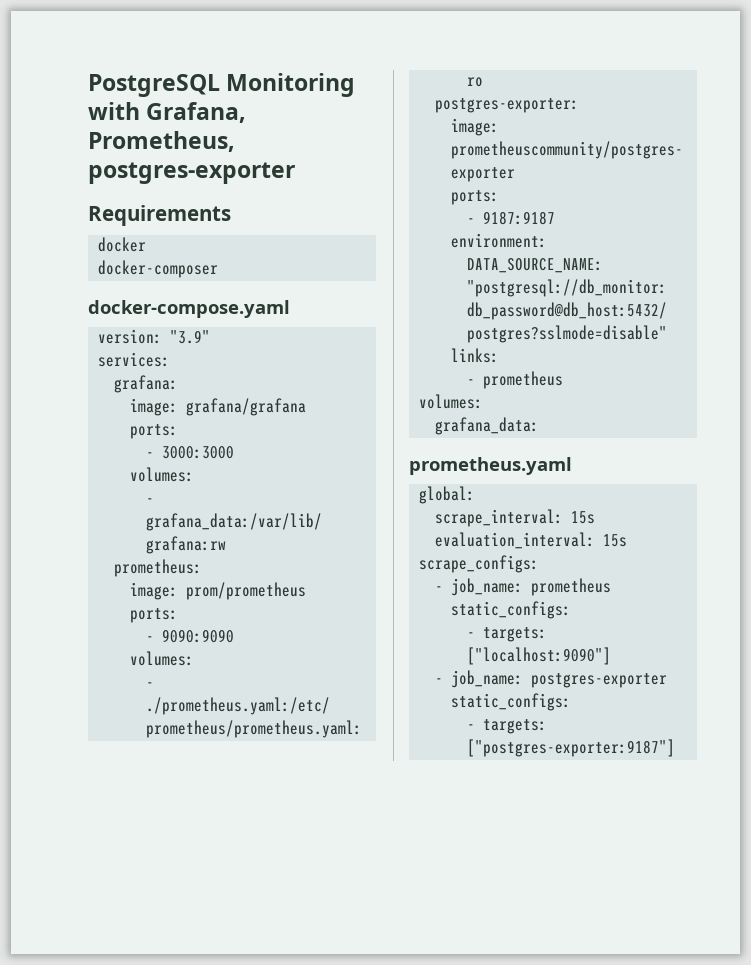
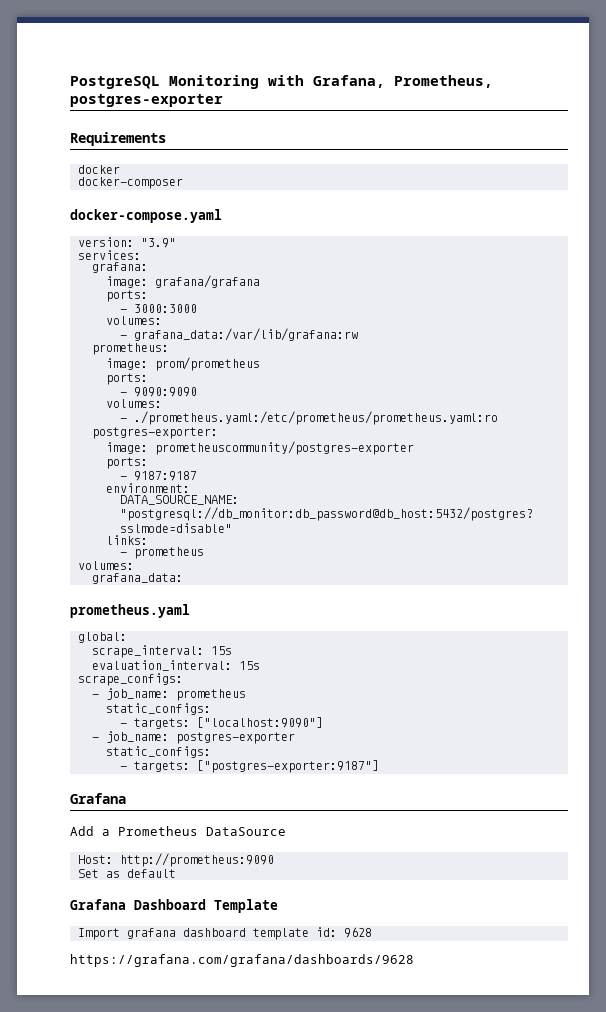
  - targets: ["postgres-exporter:9187"]
+ Grafana
+ Add a Prometheus DataSource
+ Host: http://prometheus:9090
+ Set as default
+ Grafana Dashboard Template
+ Import grafana dashboard template id: 9628
+ https://grafana.com/grafana/dashboards/9628

